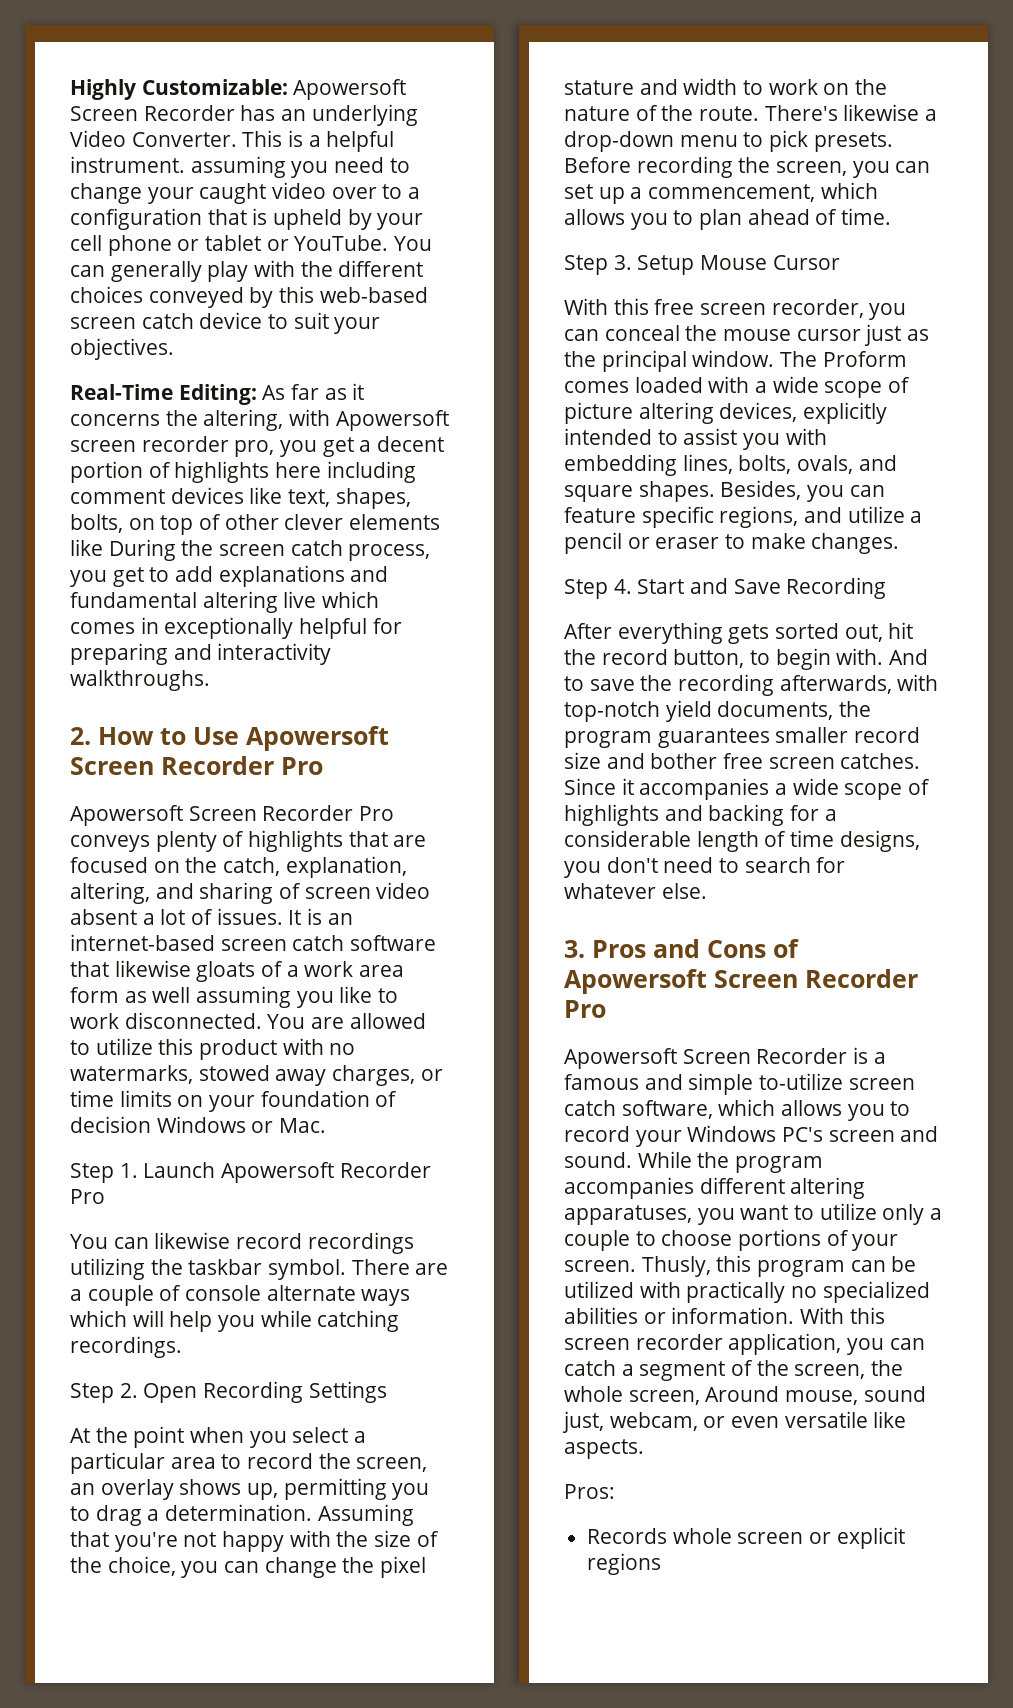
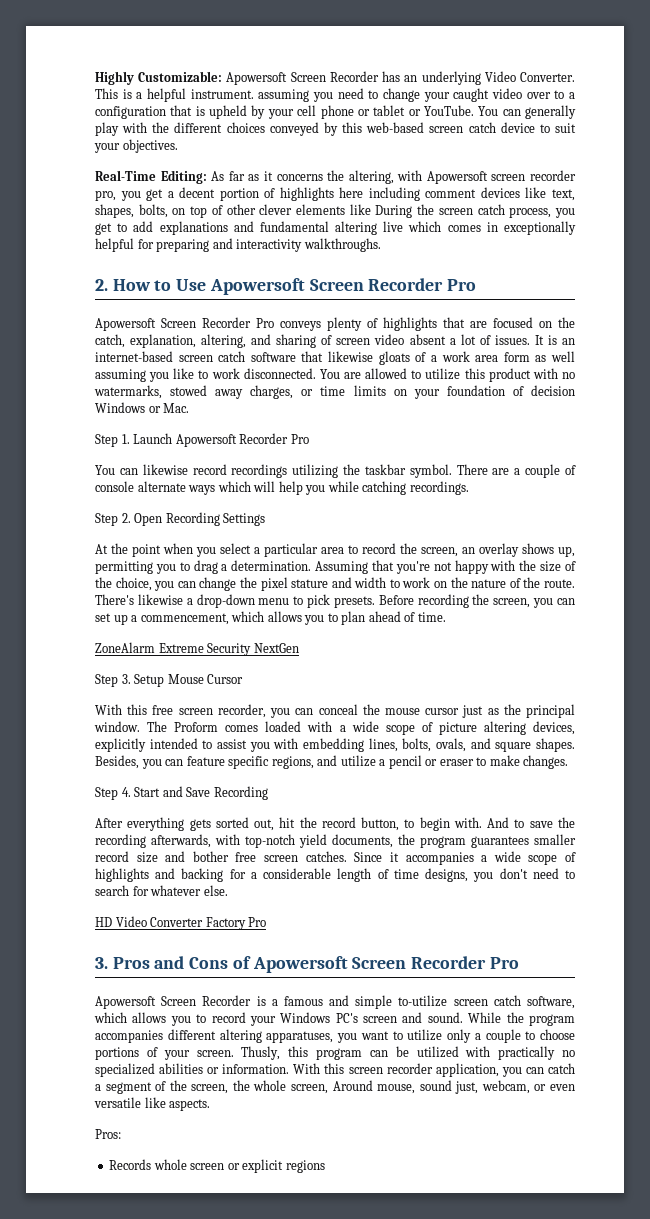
+ ZoneAlarm Extreme Security NextGen
+ HD Video Converter Factory Pro

